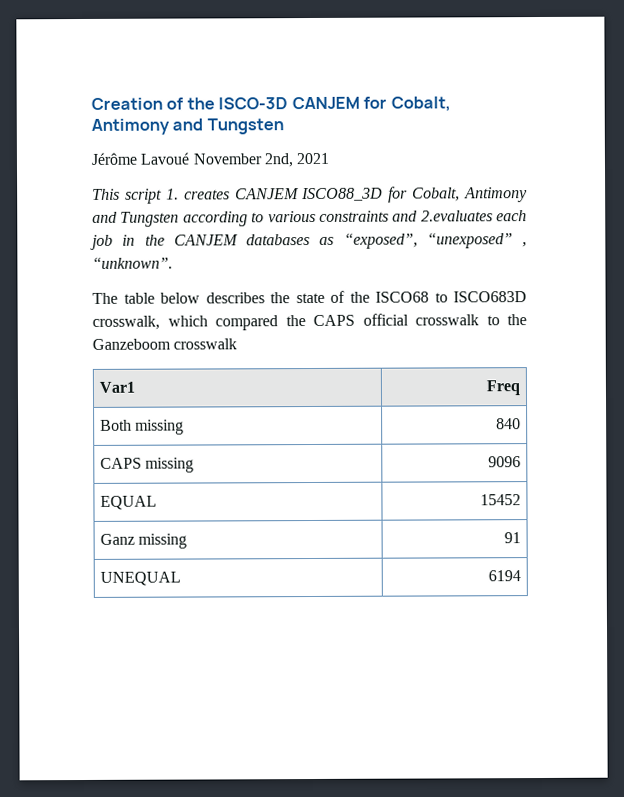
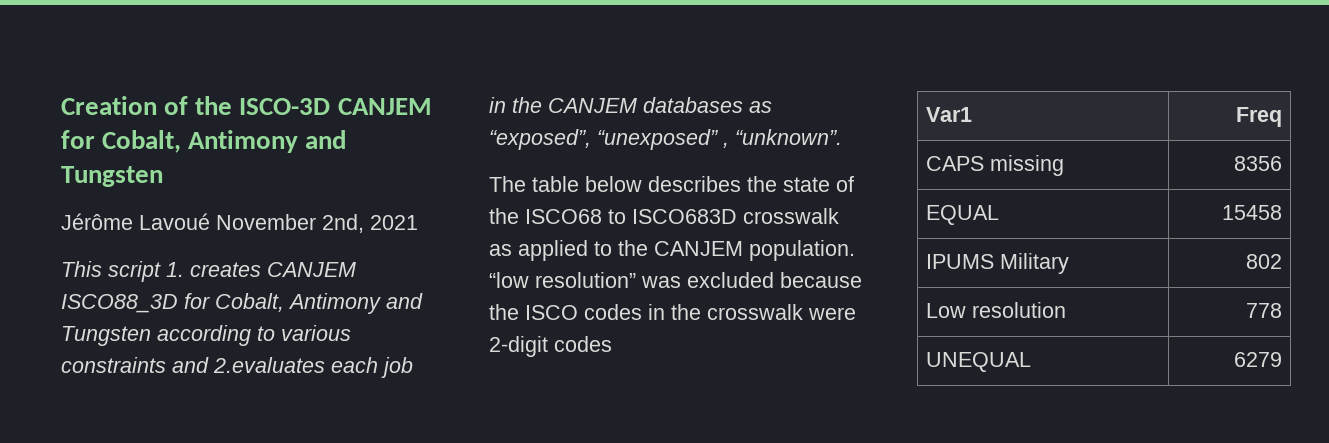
- The table below describes the state of the ISCO68 to ISCO683D crosswalk, which compared the CAPS official crosswalk to the Ganzeboom crosswalk
+ The table below describes the state of the ISCO68 to ISCO683D crosswalk as applied to the CANJEM population. “low resolution” was excluded because the ISCO codes in the crosswalk were 2-digit codes
- Both missing | 840
- CAPS missing | 9096
+ CAPS missing | 8356
- EQUAL | 15452
- Ganz missing | 91
+ EQUAL | 15458
+ IPUMS Military | 802
+ Low resolution | 778
- UNEQUAL | 6194
+ UNEQUAL | 6279

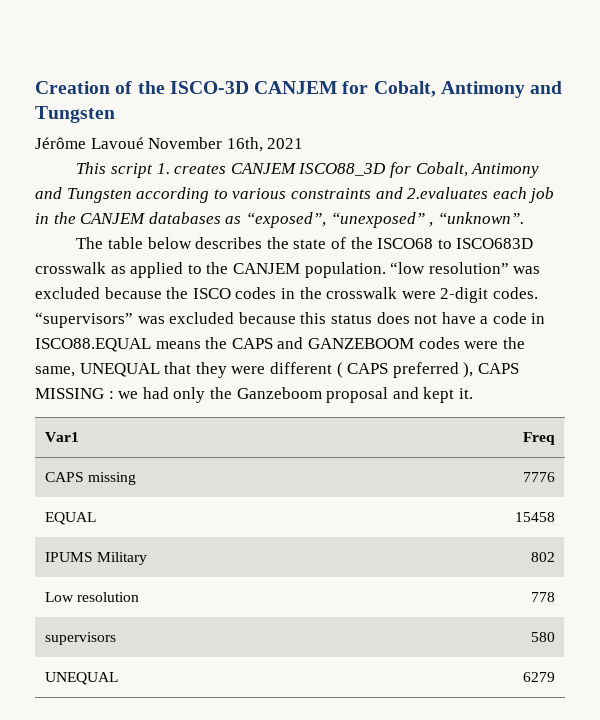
- Jérôme Lavoué November 2nd, 2021
+ Jérôme Lavoué November 16th, 2021
- “low resolution” was excluded because the ISCO codes in the crosswalk were 2-digit codes
+ “low resolution” was excluded because the ISCO codes in the crosswalk were 2-digit codes. “supervisors” was excluded because this status does not have a code in ISCO88.EQUAL means the CAPS and GANZEBOOM codes were the same, UNEQUAL that they were different ( CAPS preferred ), CAPS MISSING : we had only the Ganzeboom proposal and kept it.
- CAPS missing | 8356
+ CAPS missing | 7776
+ supervisors | 580

